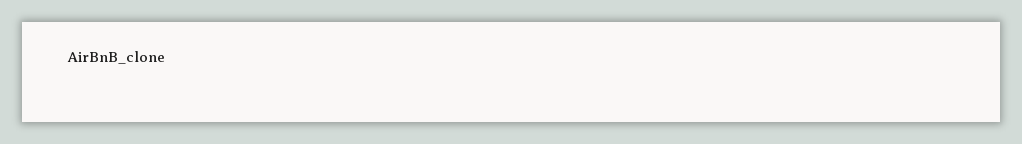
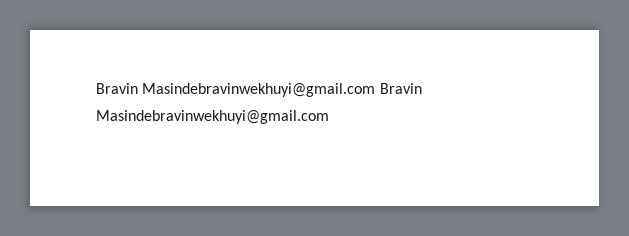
- AirBnB_clone
+ Bravin Masindebravinwekhuyi@gmail.com Bravin Masindebravinwekhuyi@gmail.com

